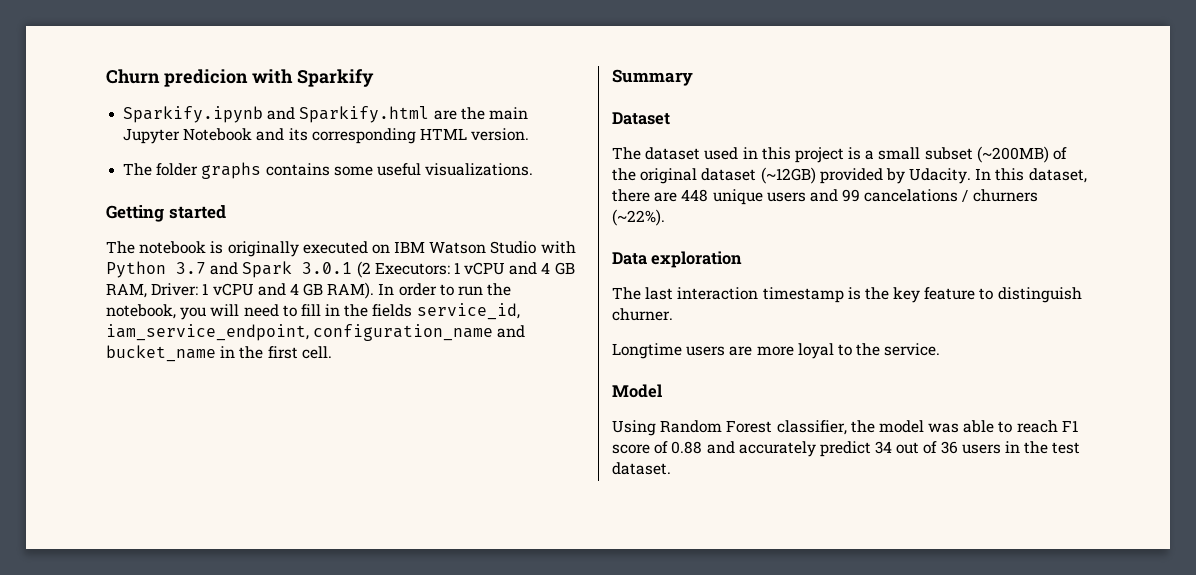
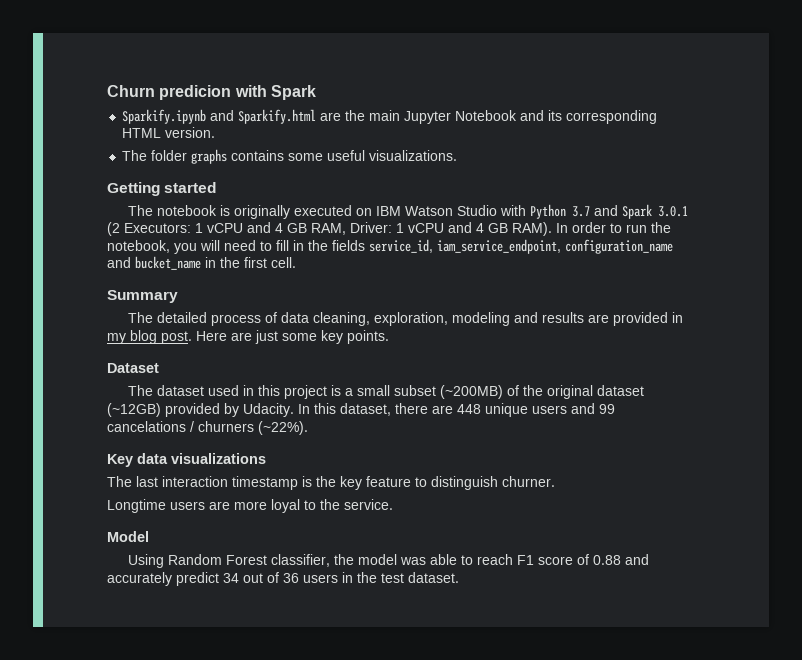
- Churn predicion with Sparkify
+ Churn predicion with Spark
+ The detailed process of data cleaning, exploration, modeling and results are provided in my blog post. Here are just some key points.
- Data exploration
+ Key data visualizations

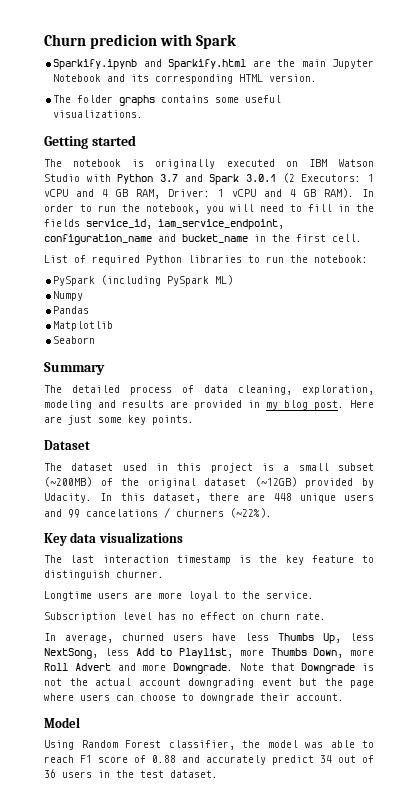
+ List of required Python libraries to run the notebook:
+ PySpark (including PySpark ML)
+ Numpy
+ Pandas
+ Matplotlib
+ Seaborn
+ Subscription level has no effect on churn rate.
+ In average, churned users have less Thumbs Up, less NextSong, less Add to Playlist, more Thumbs Down, more Roll Advert and more Downgrade. Note that Downgrade is not the actual account downgrading event but the page where users can choose to downgrade their account.

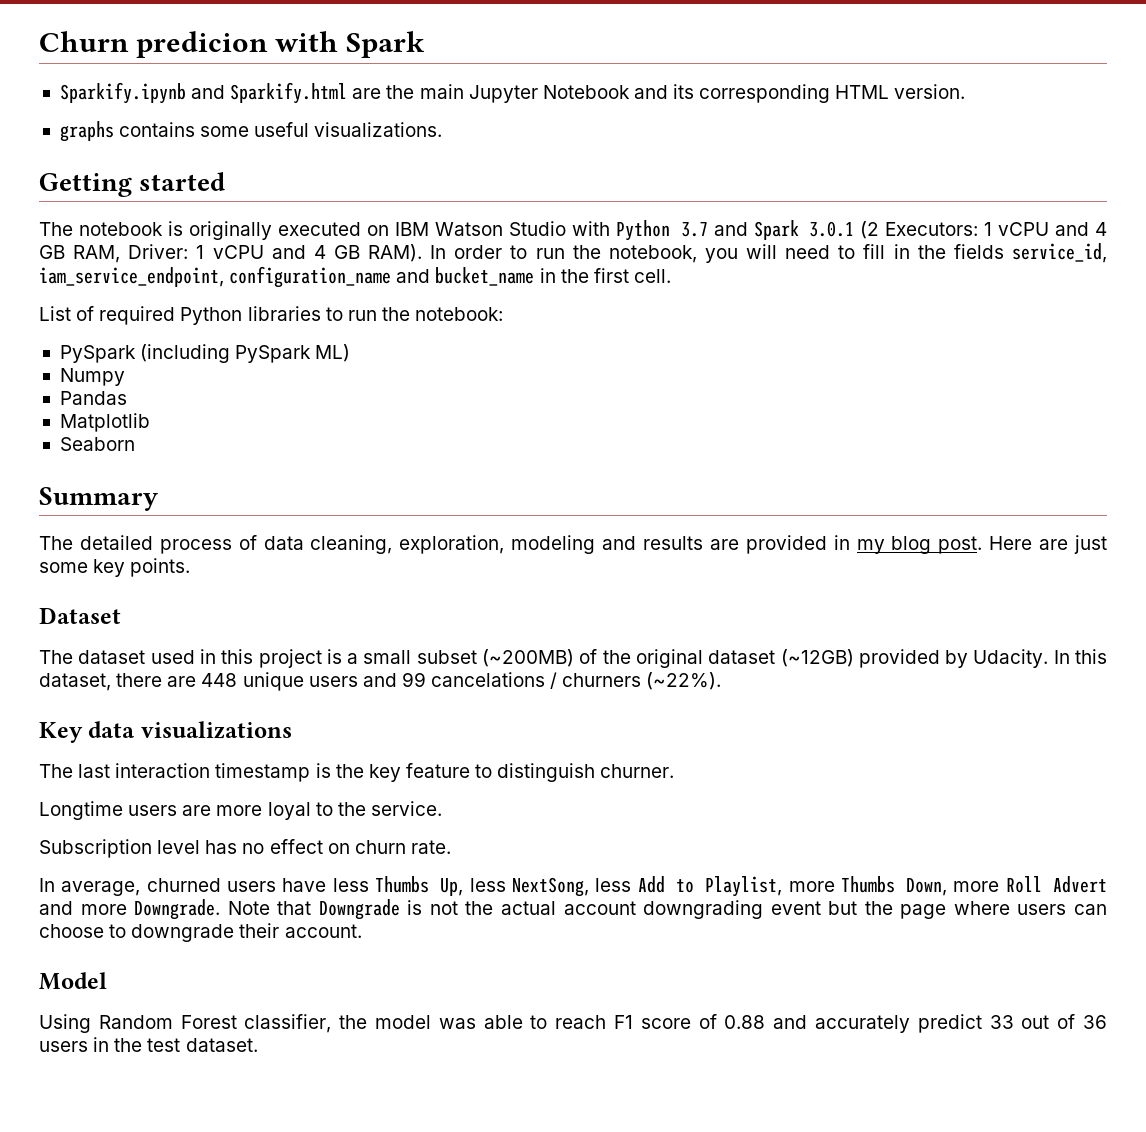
- The folder graphs contains some useful visualizations.
+ graphs contains some useful visualizations.
- Using Random Forest classifier, the model was able to reach F1 score of 0.88 and accurately predict 34 out of 36 users in the test dataset.
+ Using Random Forest classifier, the model was able to reach F1 score of 0.88 and accurately predict 33 out of 36 users in the test dataset.

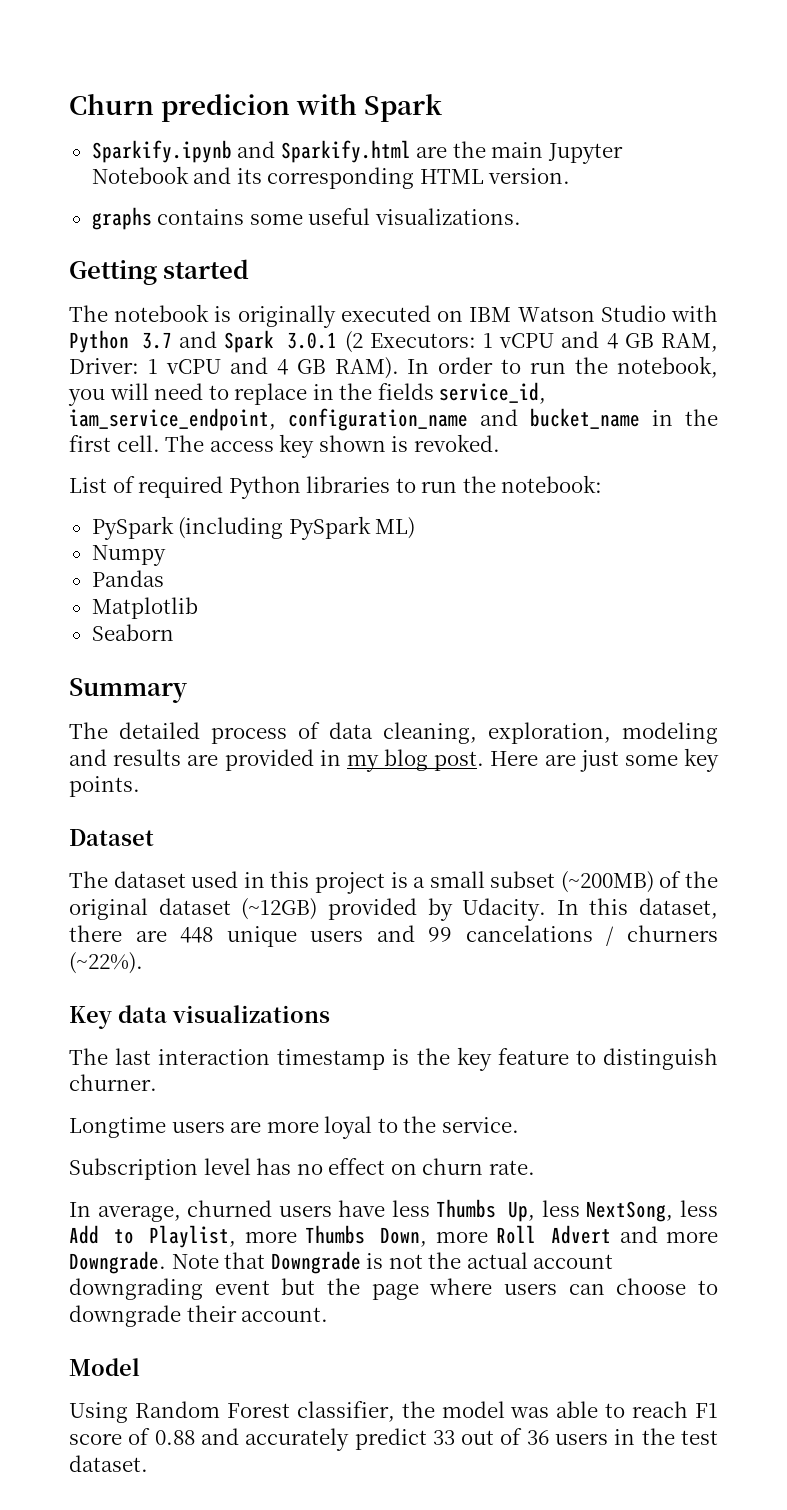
- In order to run the notebook, you will need to fill in the fields service_id, iam_service_endpoint, configuration_name and bucket_name in the first cell.
+ In order to run the notebook, you will need to replace in the fields service_id, iam_service_endpoint, configuration_name and bucket_name in the first cell. The access key shown is revoked.

